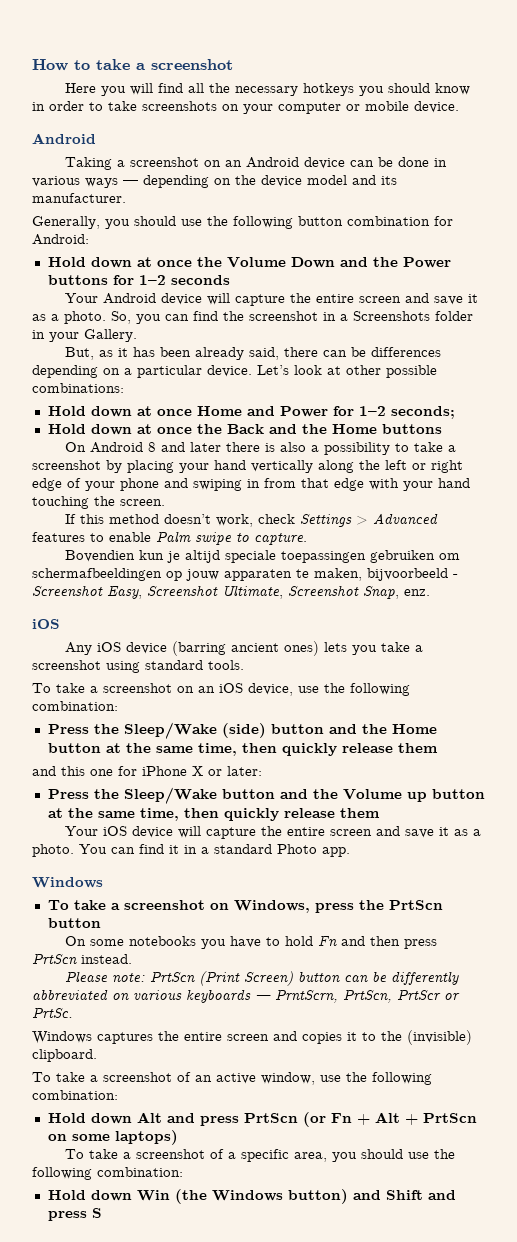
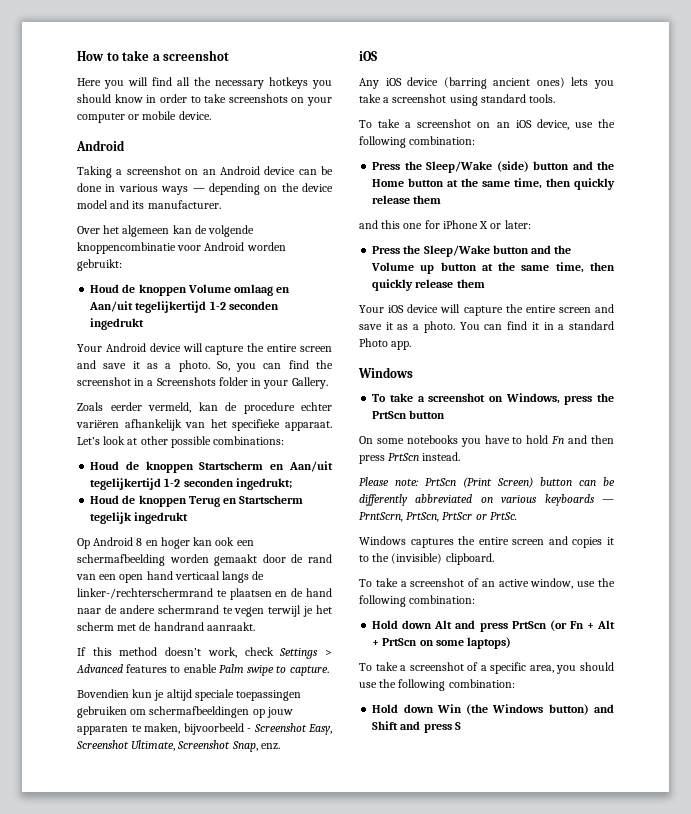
- Generally, you should use the following button combination for Android:
- Hold down at once the Volume Down and the Power buttons for 1–2 seconds
+ Over het algemeen kan de volgende knoppencombinatie voor Android worden gebruikt:
+ Houd de knoppen Volume omlaag en Aan/uit tegelijkertijd 1-2 seconden ingedrukt
- But, as it has been already said, there can be differences depending on a particular device.
+ Zoals eerder vermeld, kan de procedure echter variëren afhankelijk van het specifieke apparaat.
- Hold down at once Home and Power for 1–2 seconds;
- Hold down at once the Back and the Home buttons
- On Android 8 and later there is also a possibility to take a screenshot by placing your hand vertically along the left or right edge of your phone and swiping in from that edge with your hand touching the screen.
+ Houd de knoppen Startscherm en Aan/uit tegelijkertijd 1-2 seconden ingedrukt;
+ Houd de knoppen Terug en Startscherm tegelijk ingedrukt
+ Op Android 8 en hoger kan ook een schermafbeelding worden gemaakt door de rand van een open hand verticaal langs de linker-/rechterschermrand te plaatsen en de hand naar de andere schermrand te vegen terwijl je het scherm met de handrand aanraakt.

